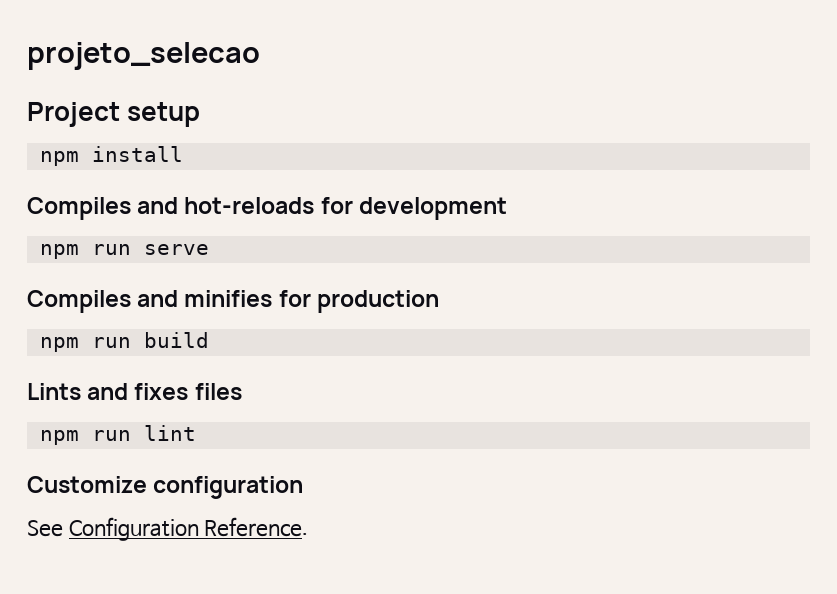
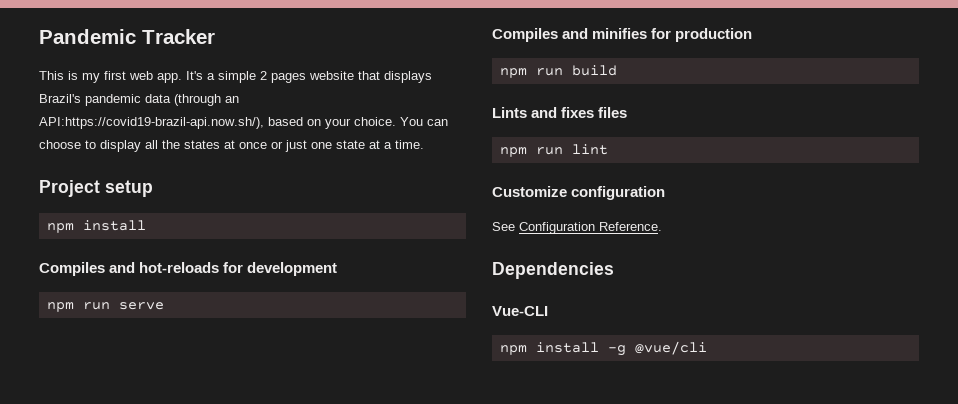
- projeto_selecao
+ Pandemic Tracker
+ This is my first web app. It's a simple 2 pages website that displays Brazil's pandemic data (through an API:https://covid19-brazil-api.now.sh/), based on your choice. You can choose to display all the states at once or just one state at a time.
+ Dependencies
+ Vue-CLI
+ npm install -g @vue/cli

